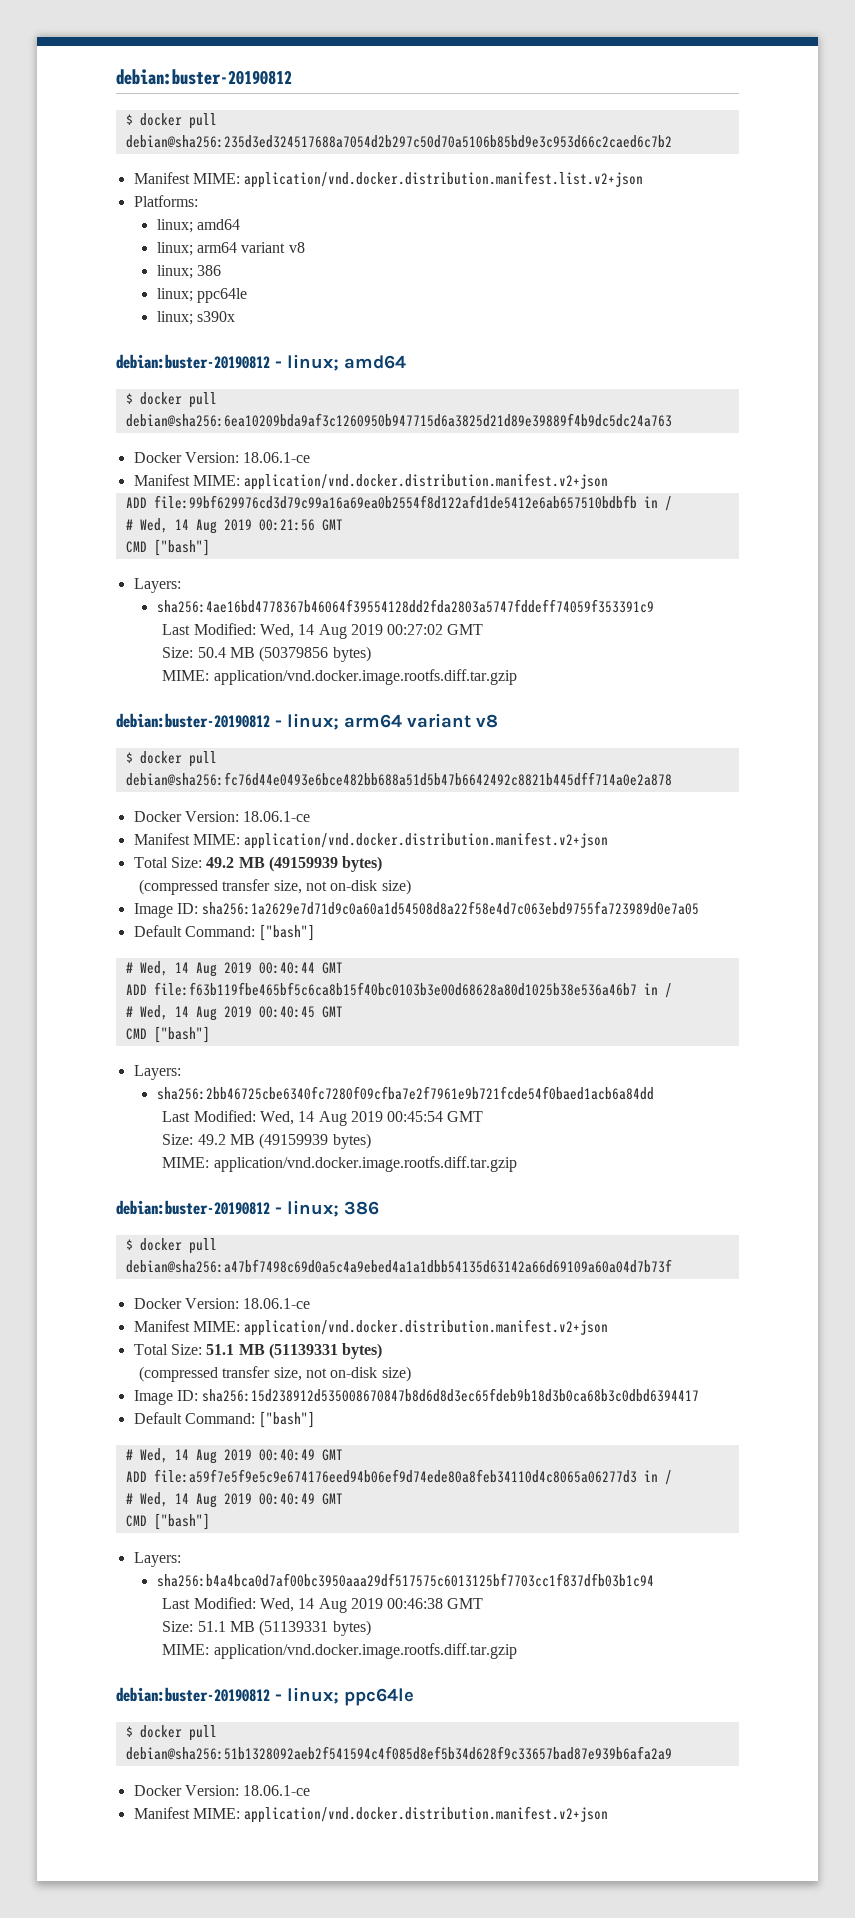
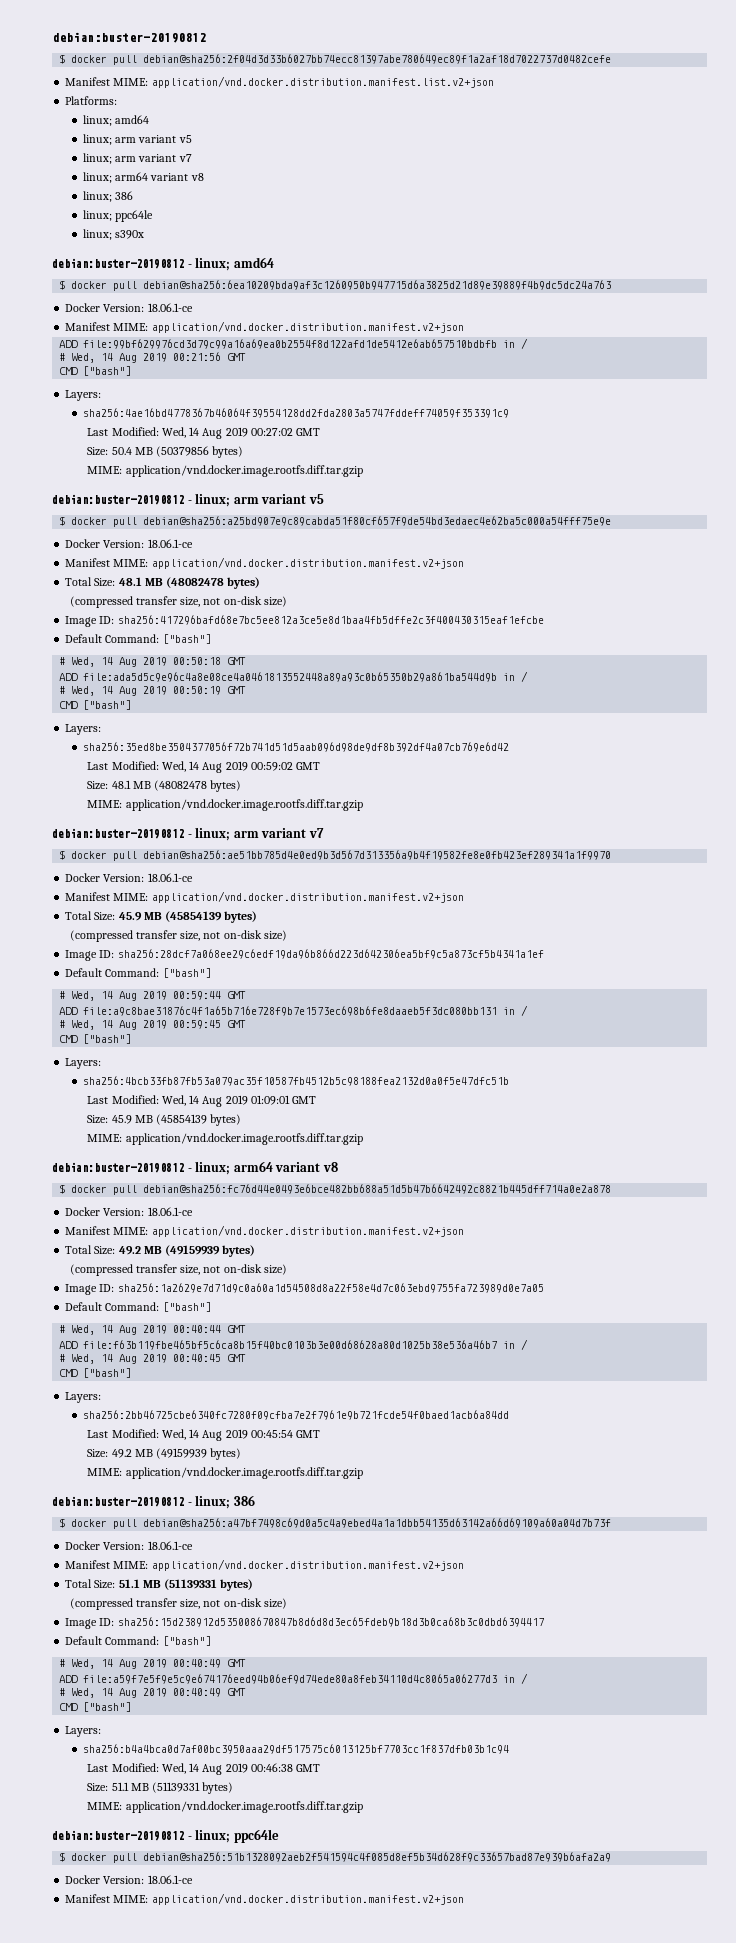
- $ docker pull debian@sha256:235d3ed324517688a7054d2b297c50d70a5106b85bd9e3c953d66c2caed6c7b2
+ $ docker pull debian@sha256:2f04d3d33b6027bb74ecc81397abe780649ec89f1a2af18d7022737d0482cefe
  Platforms:
  linux; amd64
+ linux; arm variant v5
+ linux; arm variant v7
+ debian:buster-20190812 - linux; arm variant v5
+ $ docker pull debian@sha256:a25bd907e9c89cabda51f80cf657f9de54bd3edaec4e62ba5c000a54fff75e9e
+ Docker Version: 18.06.1-ce
+ Manifest MIME: application/vnd.docker.distribution.manifest.v2+json
+ Total Size: 48.1 MB (48082478 bytes)
+ (compressed transfer size, not on-disk size)
+ Image ID: sha256:417296bafd68e7bc5ee812a3ce5e8d1baa4fb5dffe2c3f400430315eaf1efcbe
+ Default Command: ["bash"]
+ # Wed, 14 Aug 2019 00:50:18 GMT
+ ADD file:ada5d5c9e96c4a8e08ce4a0461813552448a89a93c0b65350b29a861ba544d9b in /
+ # Wed, 14 Aug 2019 00:50:19 GMT
+ CMD ["bash"]
+ Layers:
+ sha256:35ed8be3504377056f72b741d51d5aab096d98de9df8b392df4a07cb769e6d42
+ Last Modified: Wed, 14 Aug 2019 00:59:02 GMT
+ Size: 48.1 MB (48082478 bytes)
+ MIME: application/vnd.docker.image.rootfs.diff.tar.gzip
+ debian:buster-20190812 - linux; arm variant v7
+ $ docker pull debian@sha256:ae51bb785d4e0ed9b3d567d313356a9b4f19582fe8e0fb423ef289341a1f9970
+ Docker Version: 18.06.1-ce
+ Manifest MIME: application/vnd.docker.distribution.manifest.v2+json
+ Total Size: 45.9 MB (45854139 bytes)
+ (compressed transfer size, not on-disk size)
+ Image ID: sha256:28dcf7a068ee29c6edf19da96b866d223d642306ea5bf9c5a873cf5b4341a1ef
+ Default Command: ["bash"]
+ # Wed, 14 Aug 2019 00:59:44 GMT
+ ADD file:a9c8bae31876c4f1a65b716e728f9b7e1573ec698b6fe8daaeb5f3dc080bb131 in /
+ # Wed, 14 Aug 2019 00:59:45 GMT
+ CMD ["bash"]
+ Layers:
+ sha256:4bcb33fb87fb53a079ac35f10587fb4512b5c98188fea2132d0a0f5e47dfc51b
+ Last Modified: Wed, 14 Aug 2019 01:09:01 GMT
+ Size: 45.9 MB (45854139 bytes)
+ MIME: application/vnd.docker.image.rootfs.diff.tar.gzip

